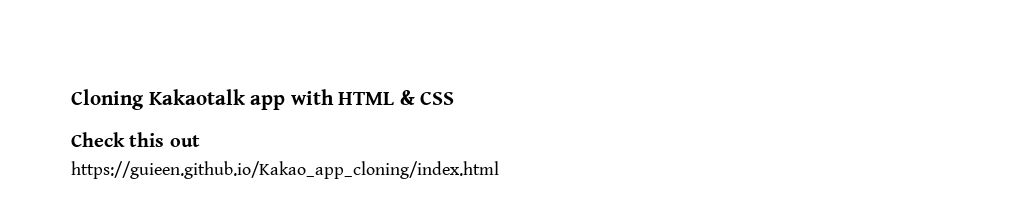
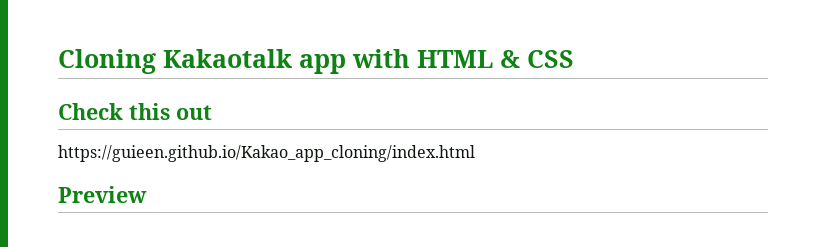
+ Preview

